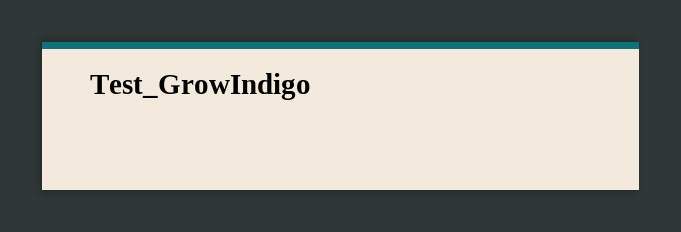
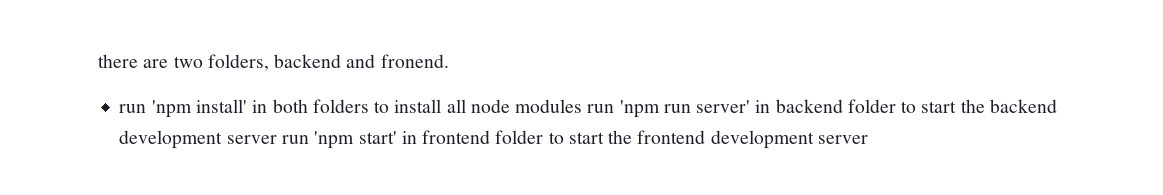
- Test_GrowIndigo
+ there are two folders, backend and fronend.
+ run 'npm install' in both folders to install all node modules run 'npm run server' in backend folder to start the backend development server run 'npm start' in frontend folder to start the frontend development server

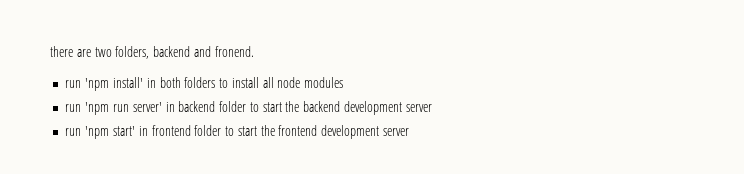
- run 'npm install' in both folders to install all node modules run 'npm run server' in backend folder to start the backend development server run 'npm start' in frontend folder to start the frontend development server
+ run 'npm install' in both folders to install all node modules
+ run 'npm run server' in backend folder to start the backend development server
+ run 'npm start' in frontend folder to start the frontend development server

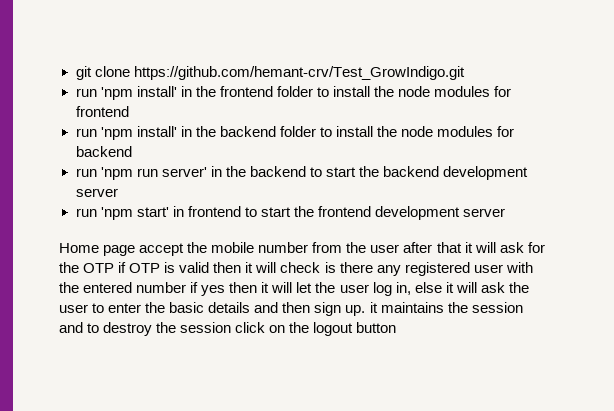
- there are two folders, backend and fronend.
- run 'npm install' in both folders to install all node modules
+ git clone https://github.com/hemant-crv/Test_GrowIndigo.git
+ run 'npm install' in the frontend folder to install the node modules for frontend
+ run 'npm install' in the backend folder to install the node modules for backend
- run 'npm run server' in backend folder to start the backend development server
+ run 'npm run server' in the backend to start the backend development server
- run 'npm start' in frontend folder to start the frontend development server
+ run 'npm start' in frontend to start the frontend development server
+ Home page accept the mobile number from the user after that it will ask for the OTP if OTP is valid then it will check is there any registered user with the entered number if yes then it will let the user log in, else it will ask the user to enter the basic details and then sign up. it maintains the session and to destroy the session click on the logout button

